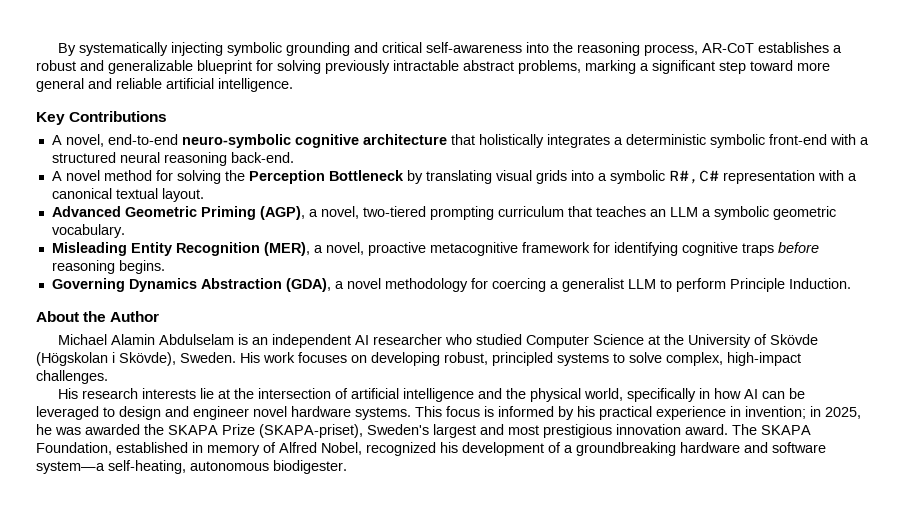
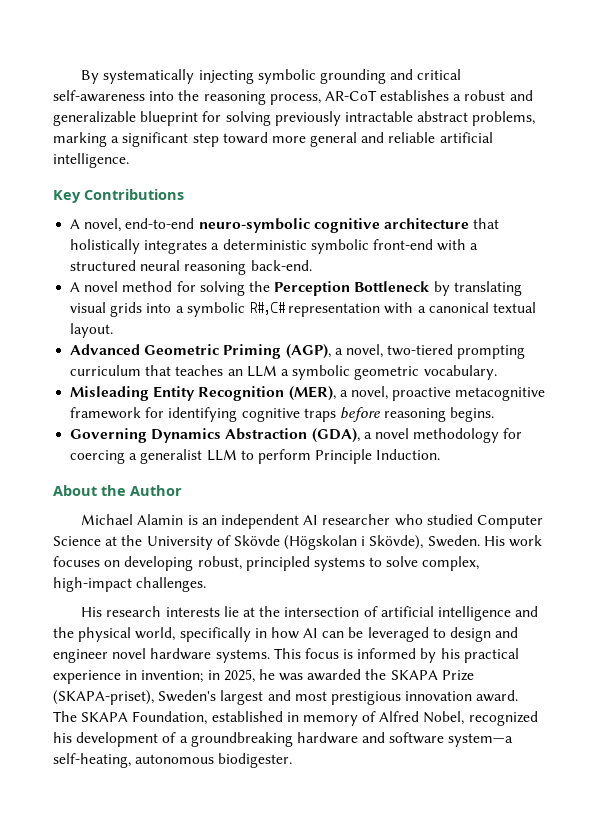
- Michael Alamin Abdulselam is an independent AI researcher who studied Computer Science at the University of Skövde (Högskolan i Skövde), Sweden.
+ Michael Alamin is an independent AI researcher who studied Computer Science at the University of Skövde (Högskolan i Skövde), Sweden.

